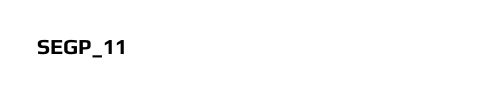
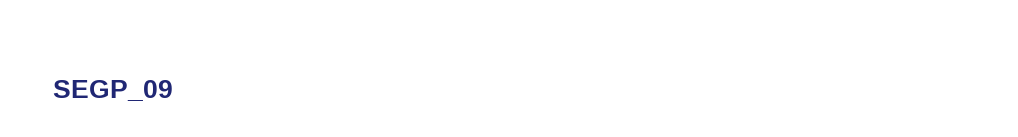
- SEGP_11
+ SEGP_09

